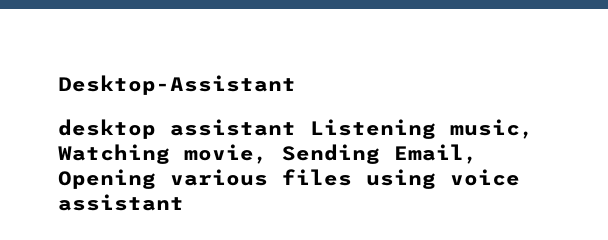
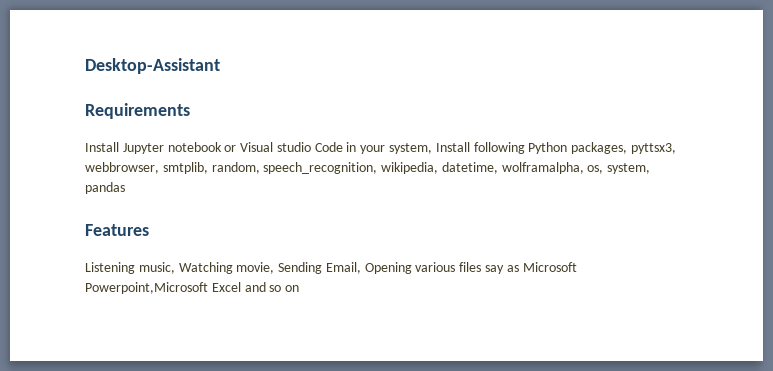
- desktop assistant Listening music, Watching movie, Sending Email, Opening various files using voice assistant
+ Requirements
+ Install Jupyter notebook or Visual studio Code in your system, Install following Python packages, pyttsx3, webbrowser, smtplib, random, speech_recognition, wikipedia, datetime, wolframalpha, os, system, pandas
+ Features
+ Listening music, Watching movie, Sending Email, Opening various files say as Microsoft Powerpoint,Microsoft Excel and so on

